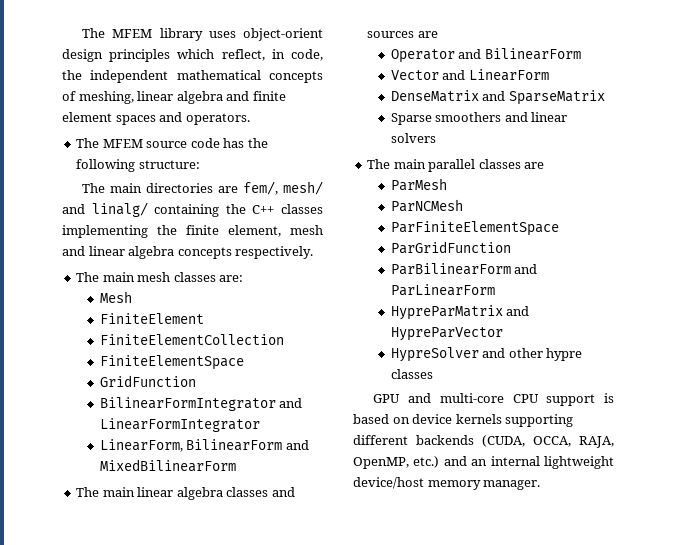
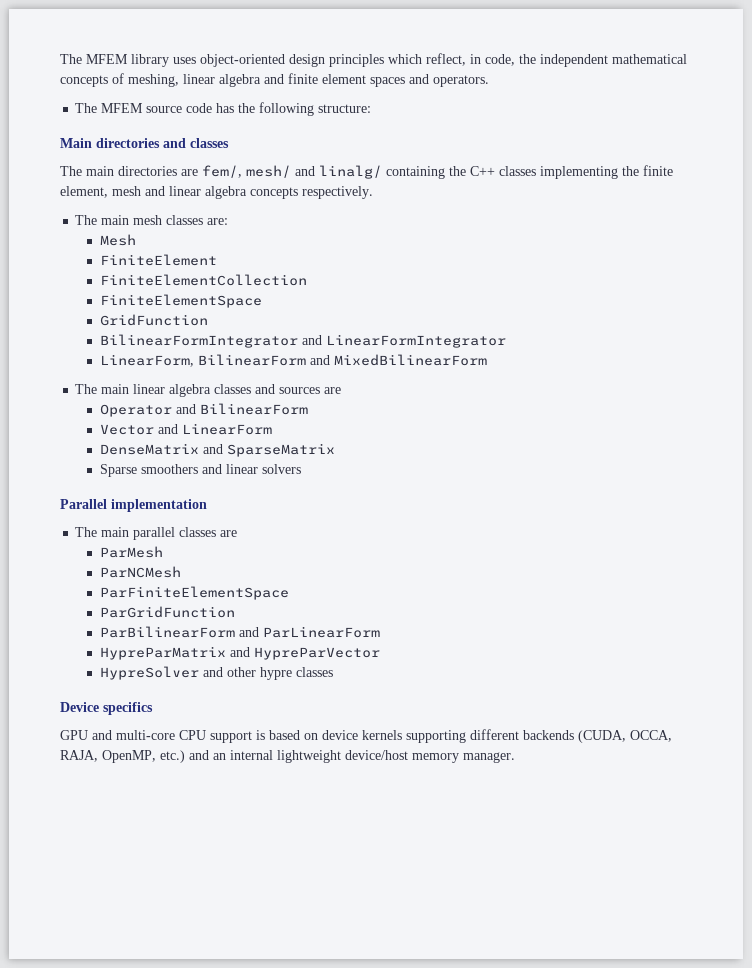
- The MFEM library uses object-orient design principles which reflect, in code, the independent mathematical concepts of meshing, linear algebra and finite element spaces and operators.
+ The MFEM library uses object-oriented design principles which reflect, in code, the independent mathematical concepts of meshing, linear algebra and finite element spaces and operators.
+ Main directories and classes
+ Parallel implementation
+ Device specifics

